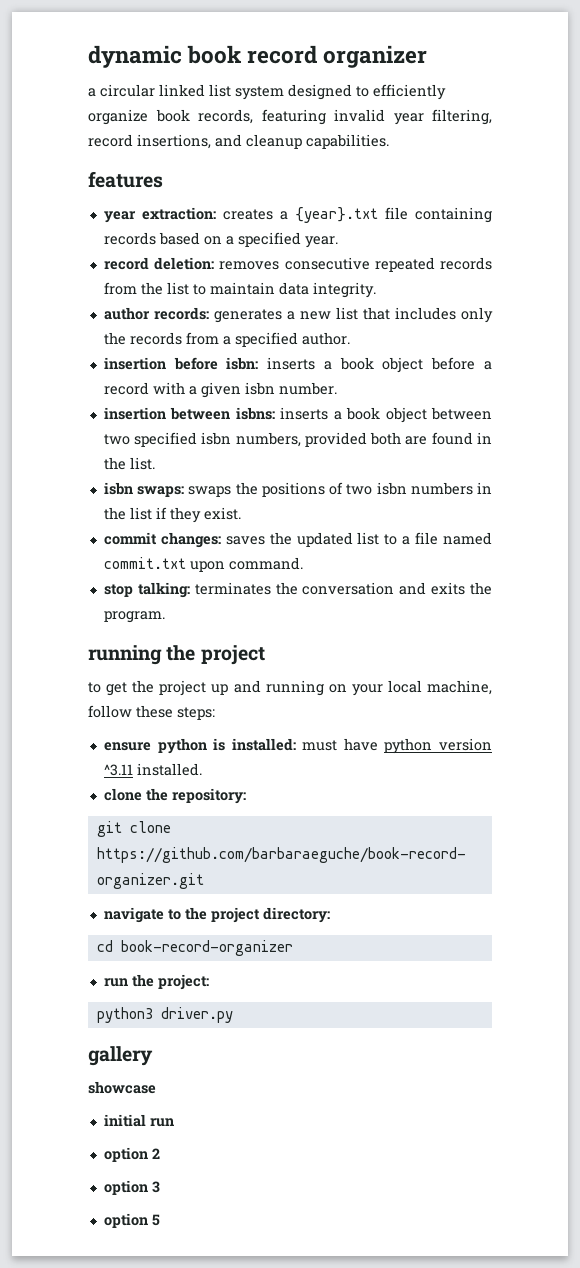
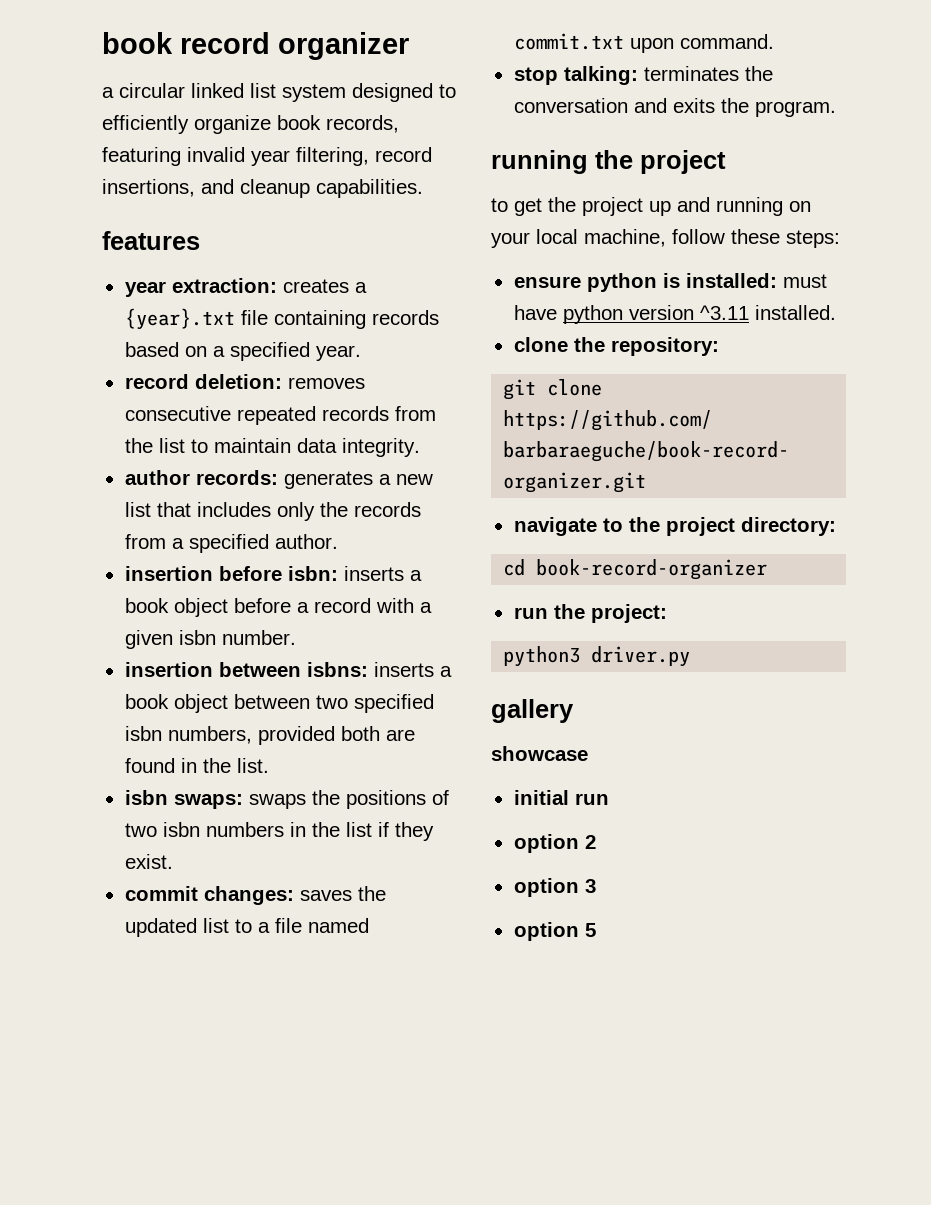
- dynamic book record organizer
+ book record organizer

